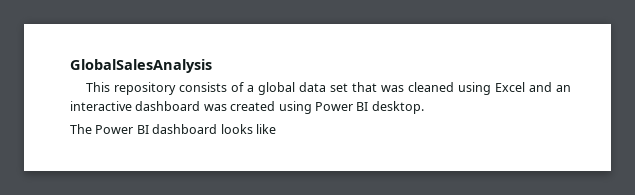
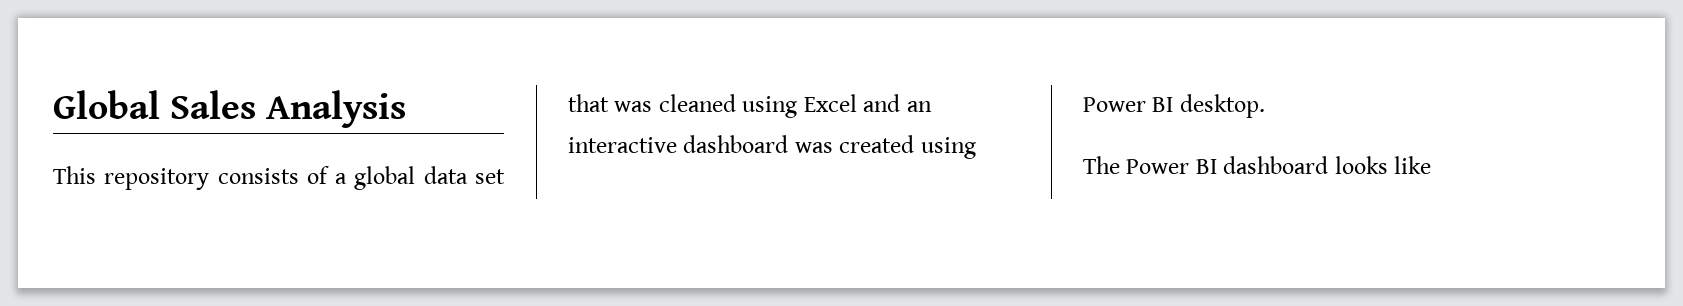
- GlobalSalesAnalysis
+ Global Sales Analysis

